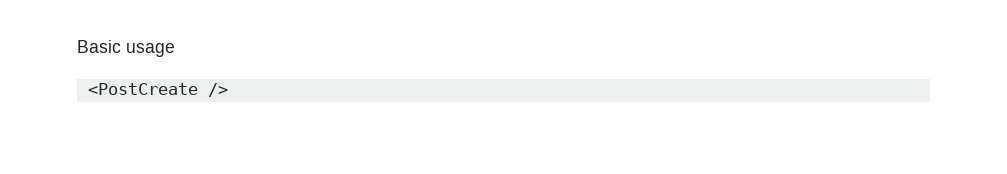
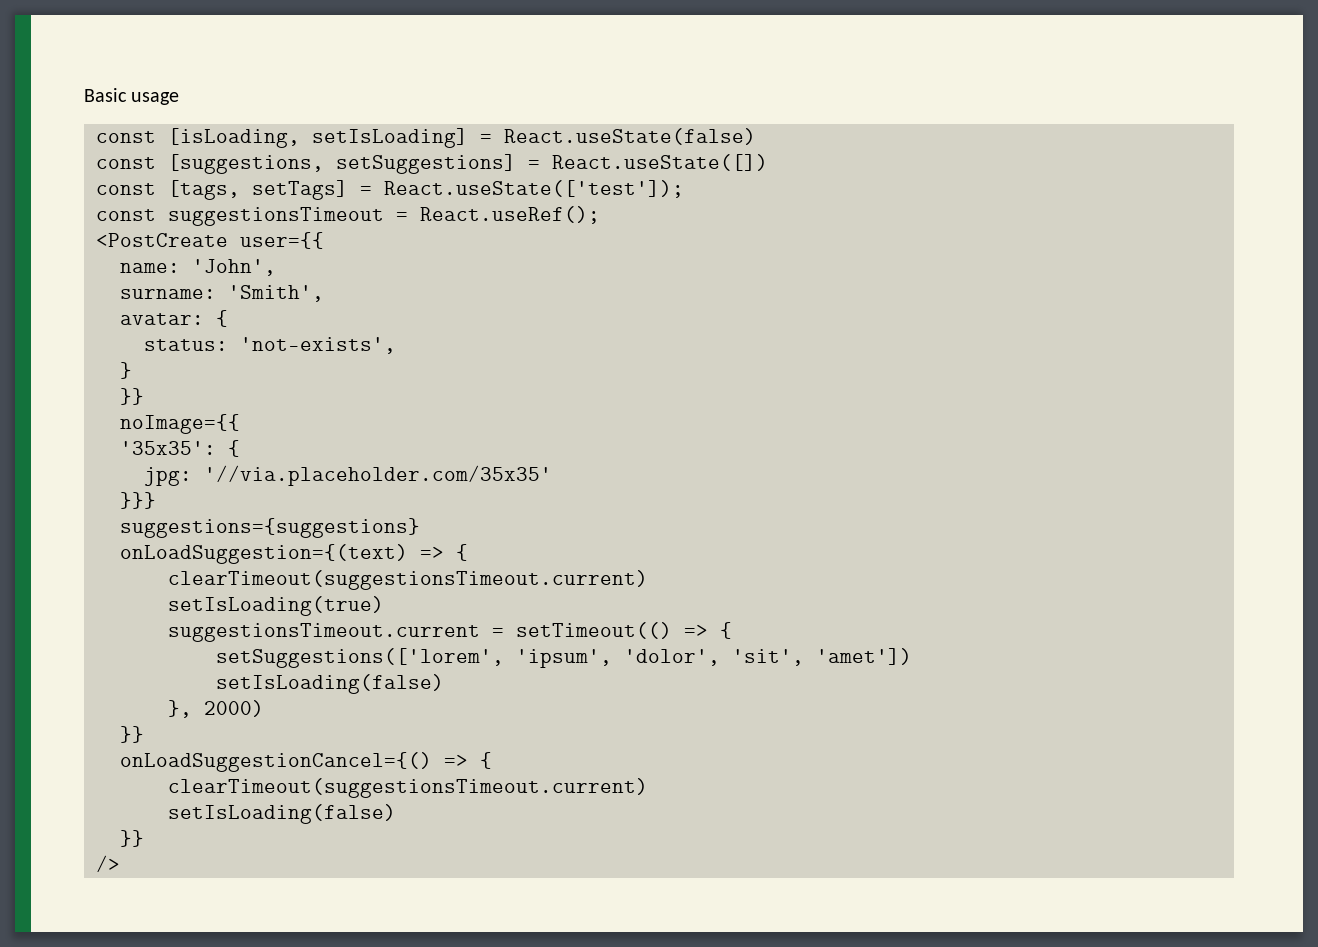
- <PostCreate />
+ const [isLoading, setIsLoading] = React.useState(false)
+ const [suggestions, setSuggestions] = React.useState([])
+ const [tags, setTags] = React.useState(['test']);
+ const suggestionsTimeout = React.useRef();
+ <PostCreate user={{
+ name: 'John',
+ surname: 'Smith',
+ avatar: {
+ status: 'not-exists',
+ }
+ }}
+ noImage={{
+ '35x35': {
+ jpg: '//via.placeholder.com/35x35'
+ }}}
+ suggestions={suggestions}
+ onLoadSuggestion={(text) => {
+ clearTimeout(suggestionsTimeout.current)
+ setIsLoading(true)
+ suggestionsTimeout.current = setTimeout(() => {
+ setSuggestions(['lorem', 'ipsum', 'dolor', 'sit', 'amet'])
+ setIsLoading(false)
+ }, 2000)
+ }}
+ onLoadSuggestionCancel={() => {
+ clearTimeout(suggestionsTimeout.current)
+ setIsLoading(false)
+ }}
+ />

